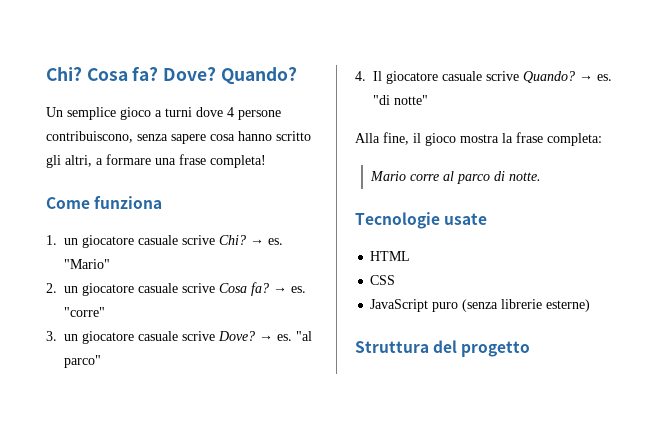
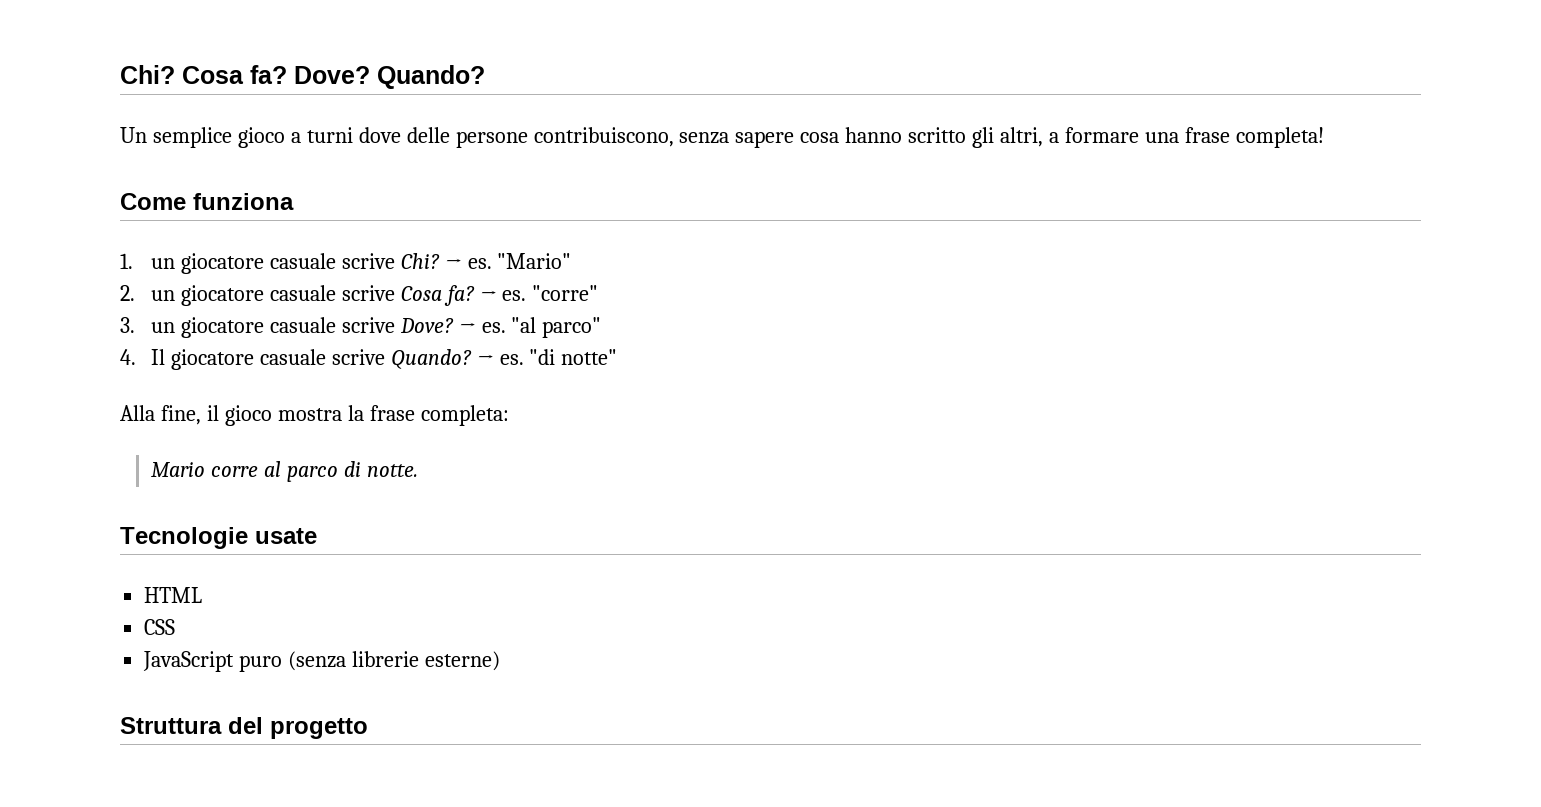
- Un semplice gioco a turni dove 4 persone contribuiscono, senza sapere cosa hanno scritto gli altri, a formare una frase completa!
+ Un semplice gioco a turni dove delle persone contribuiscono, senza sapere cosa hanno scritto gli altri, a formare una frase completa!

